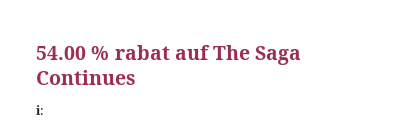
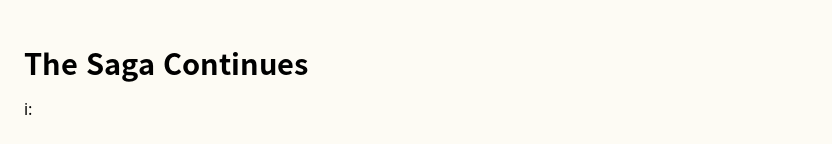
- 54.00 % rabat auf The Saga Continues
+ The Saga Continues

